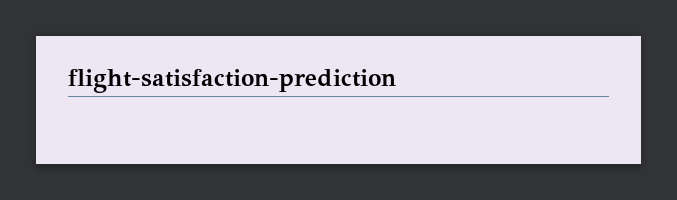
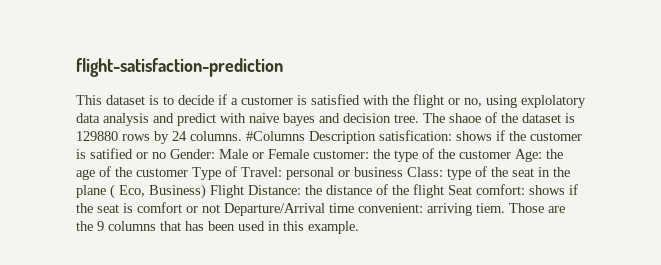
+ This dataset is to decide if a customer is satisfied with the flight or no, using explolatory data analysis and predict with naive bayes and decision tree. The shaoe of the dataset is 129880 rows by 24 columns. #Columns Description satisfication: shows if the customer is satified or no Gender: Male or Female customer: the type of the customer Age: the age of the customer Type of Travel: personal or business Class: type of the seat in the plane ( Eco, Business) Flight Distance: the distance of the flight Seat comfort: shows if the seat is comfort or not Departure/Arrival time convenient: arriving tiem. Those are the 9 columns that has been used in this example.

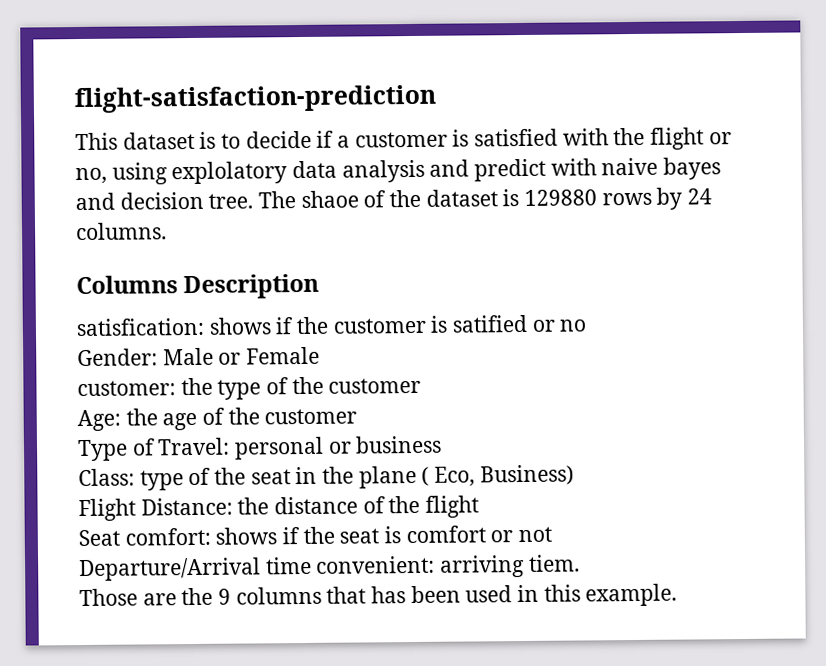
- The shaoe of the dataset is 129880 rows by 24 columns. #Columns Description satisfication:
+ The shaoe of the dataset is 129880 rows by 24 columns.
+ Columns Description
+ satisfication:
- shows if the customer is satified or no Gender:
+ shows if the customer is satified or no
+ Gender:
- Male or Female customer:
+ Male or Female
+ customer:
- the type of the customer Age:
+ the type of the customer
+ Age:
- the age of the customer Type of Travel:
+ the age of the customer
+ Type of Travel:
- personal or business Class:
+ personal or business
+ Class:
- type of the seat in the plane ( Eco, Business) Flight Distance:
+ type of the seat in the plane ( Eco, Business)
+ Flight Distance:
- the distance of the flight Seat comfort:
+ the distance of the flight
+ Seat comfort:
- shows if the seat is comfort or not Departure/Arrival time convenient:
+ shows if the seat is comfort or not
+ Departure/Arrival time convenient:
- arriving tiem. Those are the 9 columns that has been used in this example.
+ arriving tiem.
+ Those are the 9 columns that has been used in this example.

